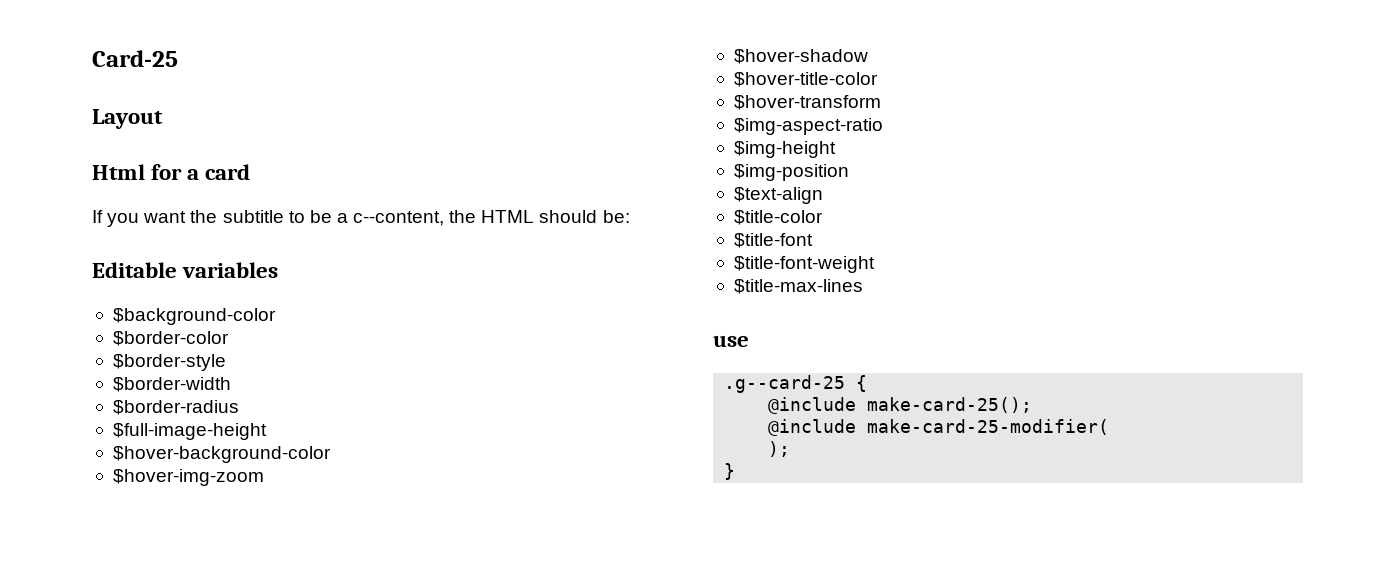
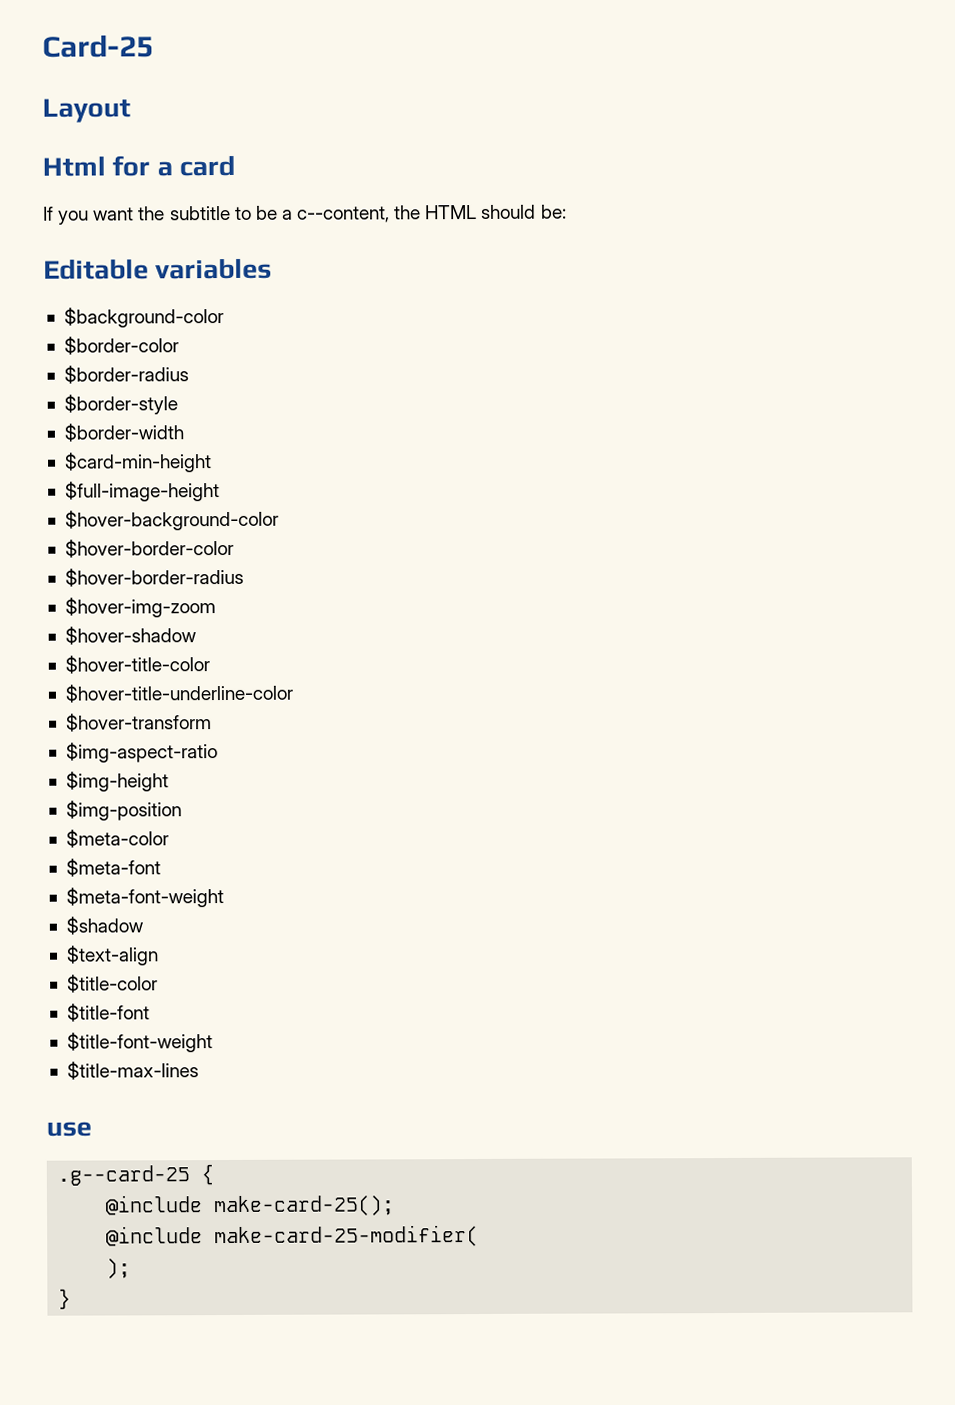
+ $border-radius
- $border-radius
+ $card-min-height
+ $hover-border-color
+ $hover-border-radius
+ $hover-title-underline-color
+ $meta-color
+ $meta-font
+ $meta-font-weight
+ $shadow

